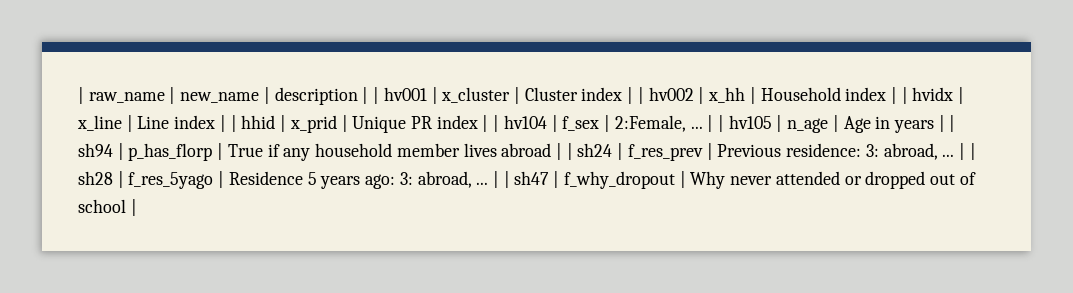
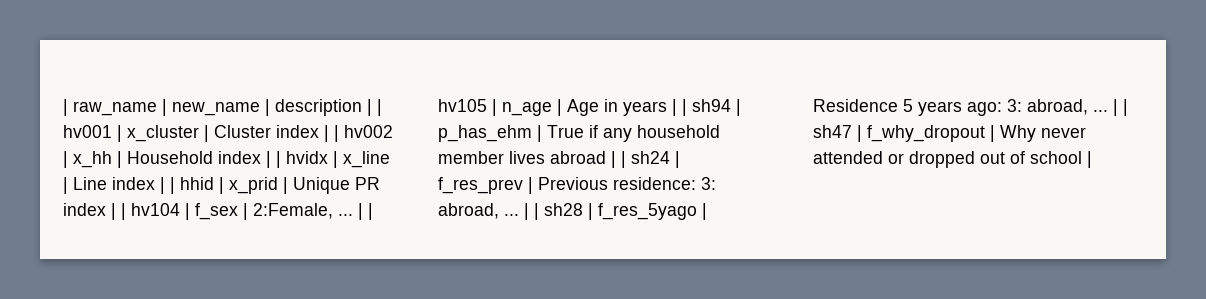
- | | hv105 | n_age | Age in years | | sh94 | p_has_florp | True if any household member lives abroad | | sh24 | f_res_prev | Previous residence: 3: abroad, ...
+ | | hv105 | n_age | Age in years | | sh94 | p_has_ehm | True if any household member lives abroad | | sh24 | f_res_prev | Previous residence: 3: abroad, ...

